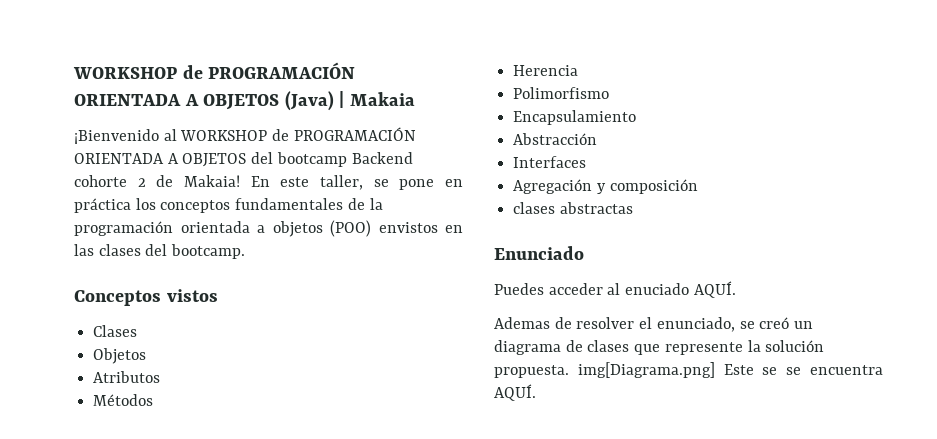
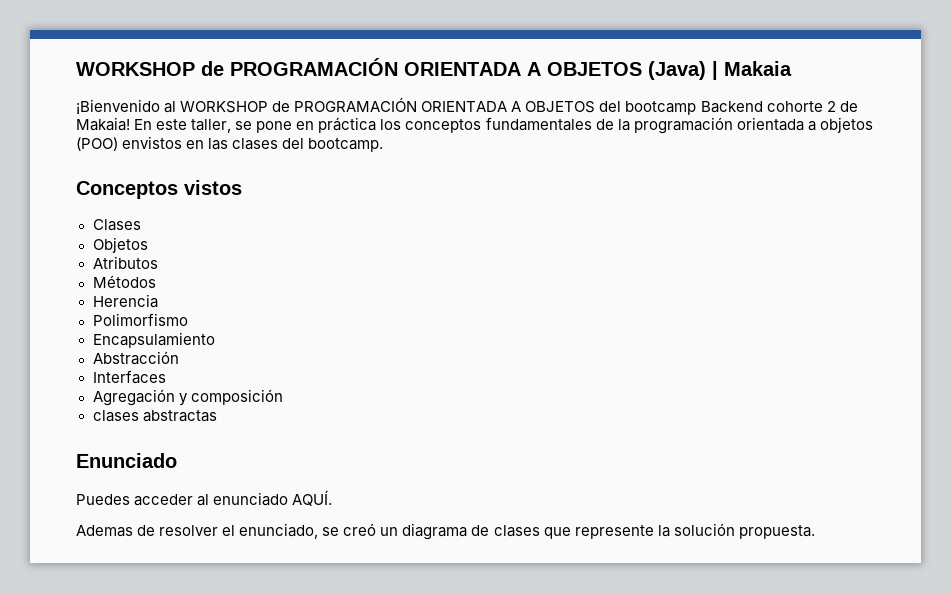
- Puedes acceder al enuciado AQUÍ.
+ Puedes acceder al enunciado AQUÍ.
- Ademas de resolver el enunciado, se creó un diagrama de clases que represente la solución propuesta. img[Diagrama.png] Este se se encuentra AQUÍ.
+ Ademas de resolver el enunciado, se creó un diagrama de clases que represente la solución propuesta.

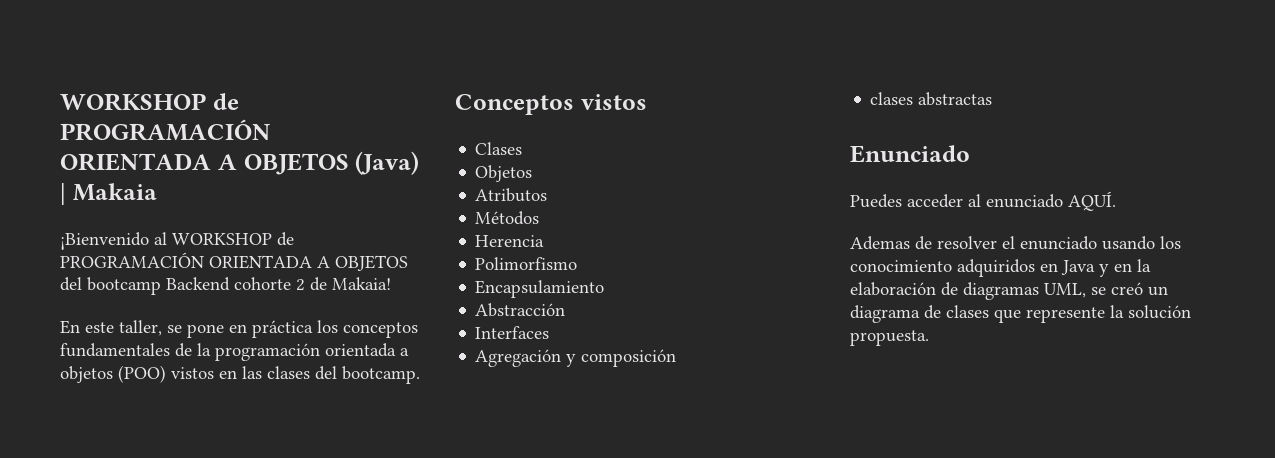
- ¡Bienvenido al WORKSHOP de PROGRAMACIÓN ORIENTADA A OBJETOS del bootcamp Backend cohorte 2 de Makaia! En este taller, se pone en práctica los conceptos fundamentales de la programación orientada a objetos (POO) envistos en las clases del bootcamp.
+ ¡Bienvenido al WORKSHOP de PROGRAMACIÓN ORIENTADA A OBJETOS del bootcamp Backend cohorte 2 de Makaia!
+ En este taller, se pone en práctica los conceptos fundamentales de la programación orientada a objetos (POO) vistos en las clases del bootcamp.
- Ademas de resolver el enunciado, se creó un diagrama de clases que represente la solución propuesta.
+ Ademas de resolver el enunciado usando los conocimiento adquiridos en Java y en la elaboración de diagramas UML, se creó un diagrama de clases que represente la solución propuesta.

